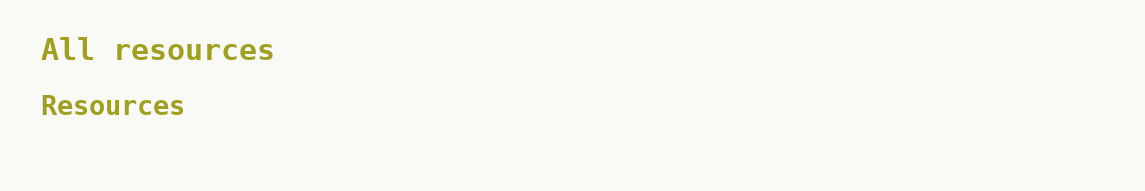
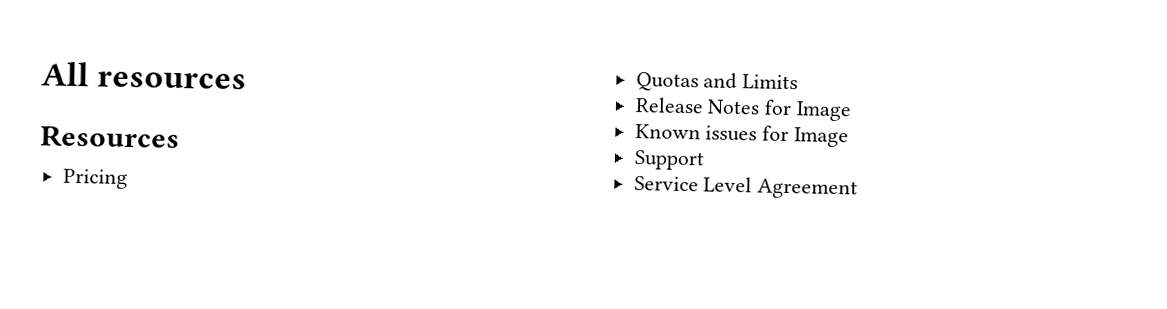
+ Pricing
+ Quotas and Limits
+ Release Notes for Image
+ Known issues for Image
+ Support
+ Service Level Agreement

